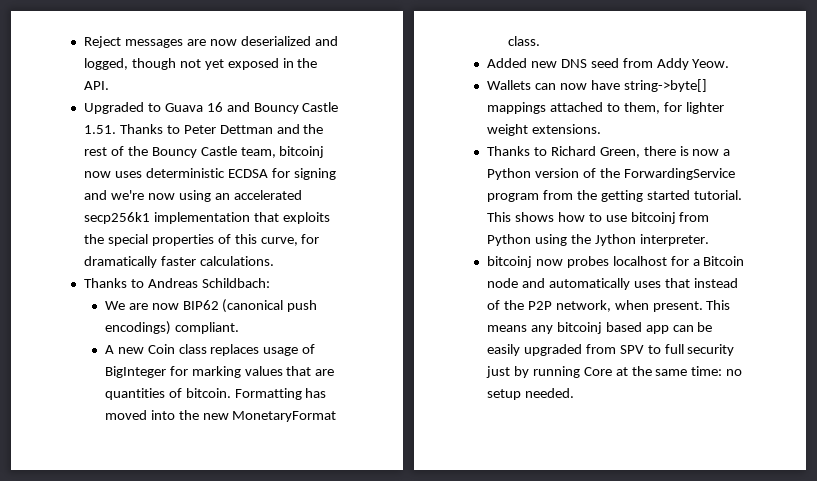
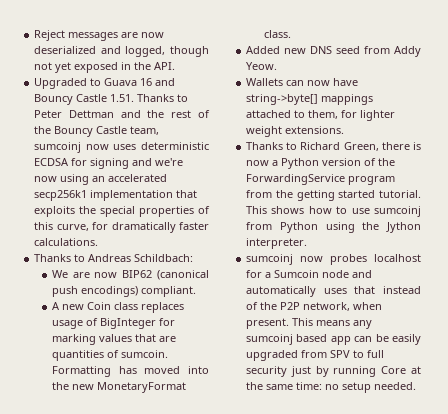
- Upgraded to Guava 16 and Bouncy Castle 1.51. Thanks to Peter Dettman and the rest of the Bouncy Castle team, bitcoinj now uses deterministic ECDSA for signing and we're now using an accelerated secp256k1 implementation that exploits the special properties of this curve, for dramatically faster calculations.
+ Upgraded to Guava 16 and Bouncy Castle 1.51. Thanks to Peter Dettman and the rest of the Bouncy Castle team, sumcoinj now uses deterministic ECDSA for signing and we're now using an accelerated secp256k1 implementation that exploits the special properties of this curve, for dramatically faster calculations.
- A new Coin class replaces usage of BigInteger for marking values that are quantities of bitcoin.
+ A new Coin class replaces usage of BigInteger for marking values that are quantities of sumcoin.
- This shows how to use bitcoinj from Python using the Jython interpreter.
+ This shows how to use sumcoinj from Python using the Jython interpreter.
- bitcoinj now probes localhost for a Bitcoin node and automatically uses that instead of the P2P network, when present.
+ sumcoinj now probes localhost for a Sumcoin node and automatically uses that instead of the P2P network, when present.
- This means any bitcoinj based app can be easily upgraded from SPV to full security just by running Core at the same time: no setup needed.
+ This means any sumcoinj based app can be easily upgraded from SPV to full security just by running Core at the same time: no setup needed.

